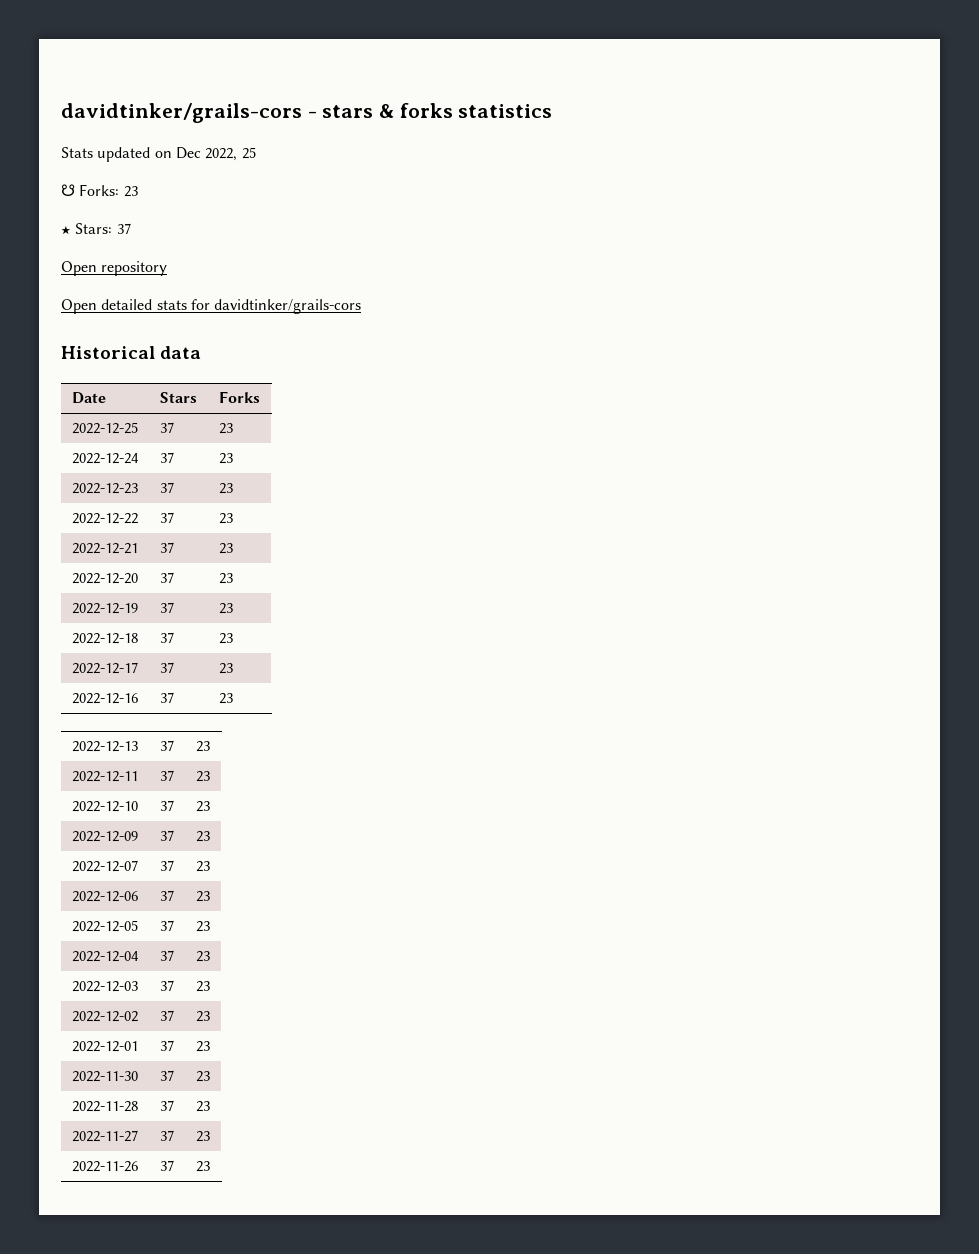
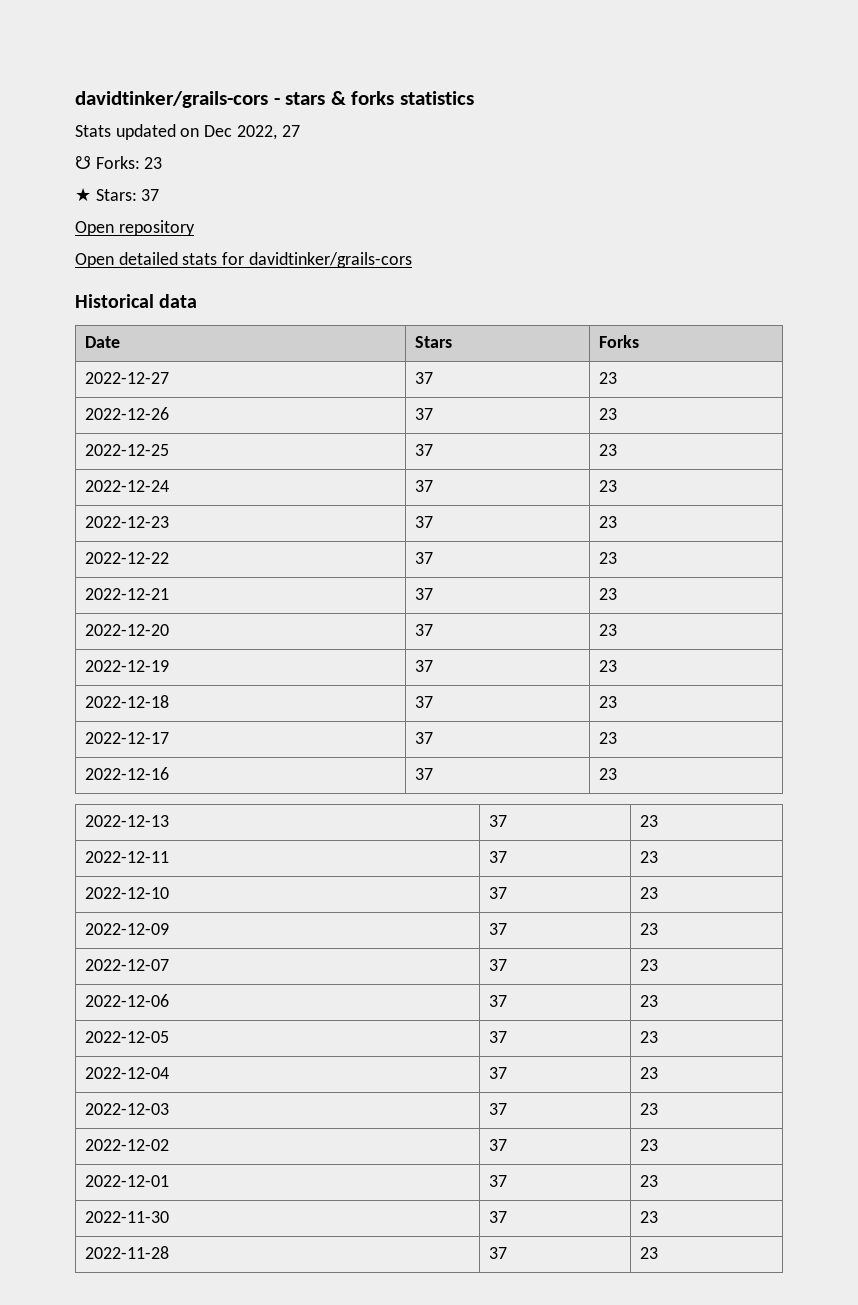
- Stats updated on Dec 2022, 25
+ Stats updated on Dec 2022, 27
+ 2022-12-27 | 37 | 23
+ 2022-12-26 | 37 | 23
- 2022-11-27 | 37 | 23
- 2022-11-26 | 37 | 23

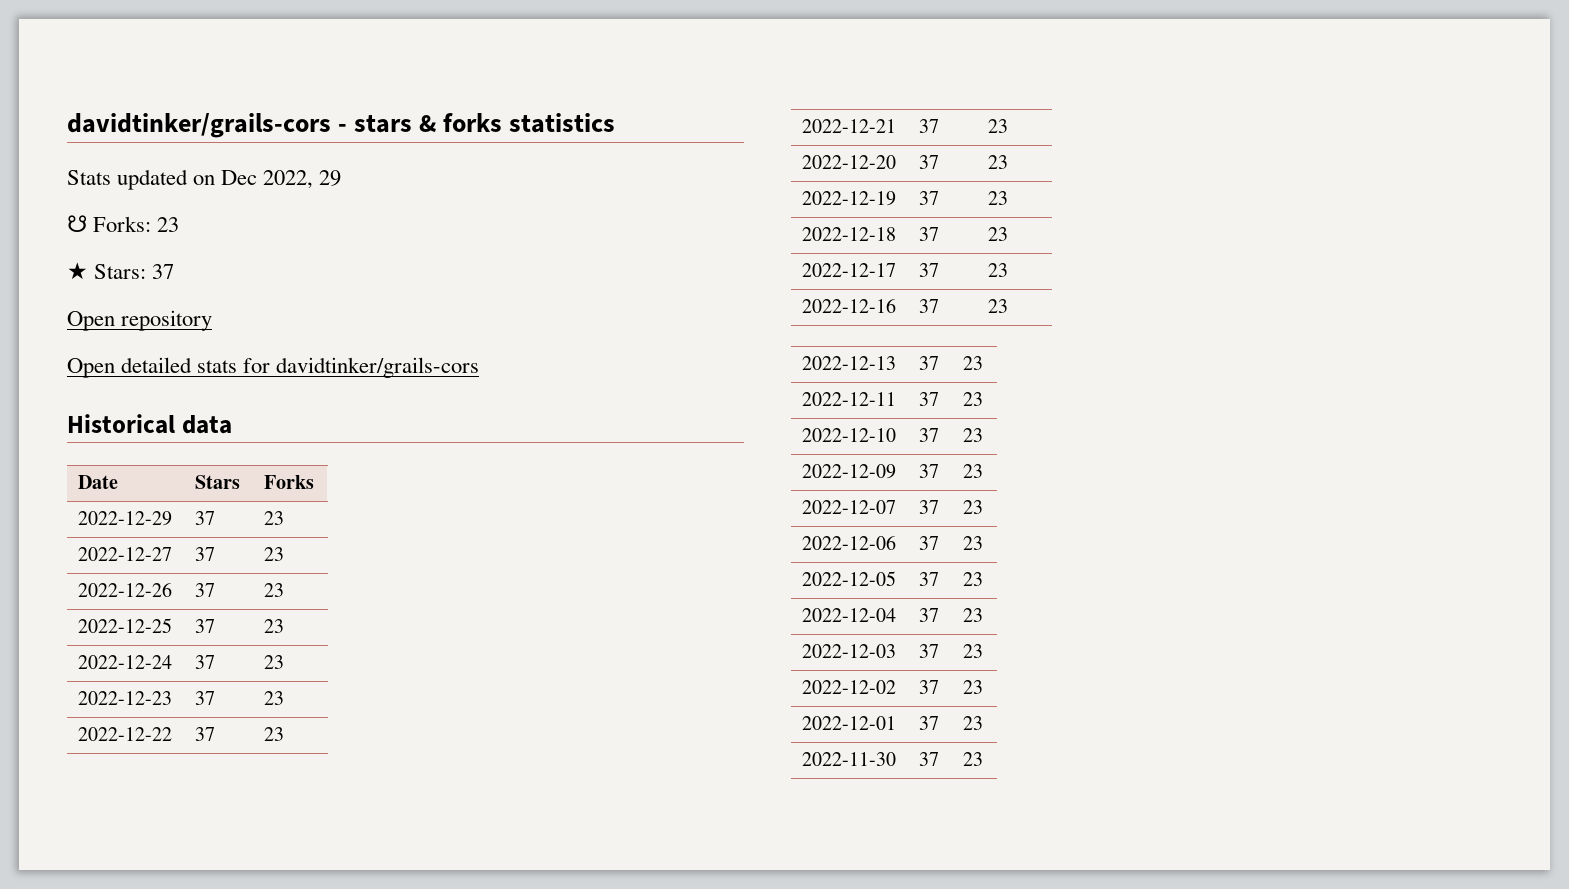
- Stats updated on Dec 2022, 27
+ Stats updated on Dec 2022, 29
+ 2022-12-29 | 37 | 23
- 2022-11-28 | 37 | 23

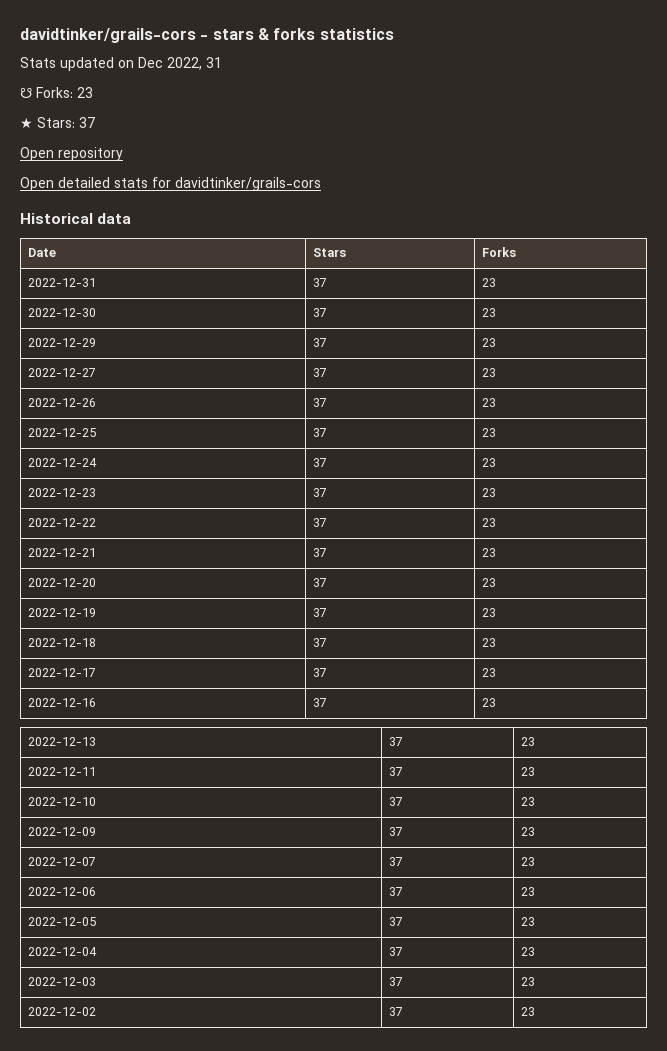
- Stats updated on Dec 2022, 29
+ Stats updated on Dec 2022, 31
+ 2022-12-31 | 37 | 23
+ 2022-12-30 | 37 | 23
- 2022-12-01 | 37 | 23
- 2022-11-30 | 37 | 23

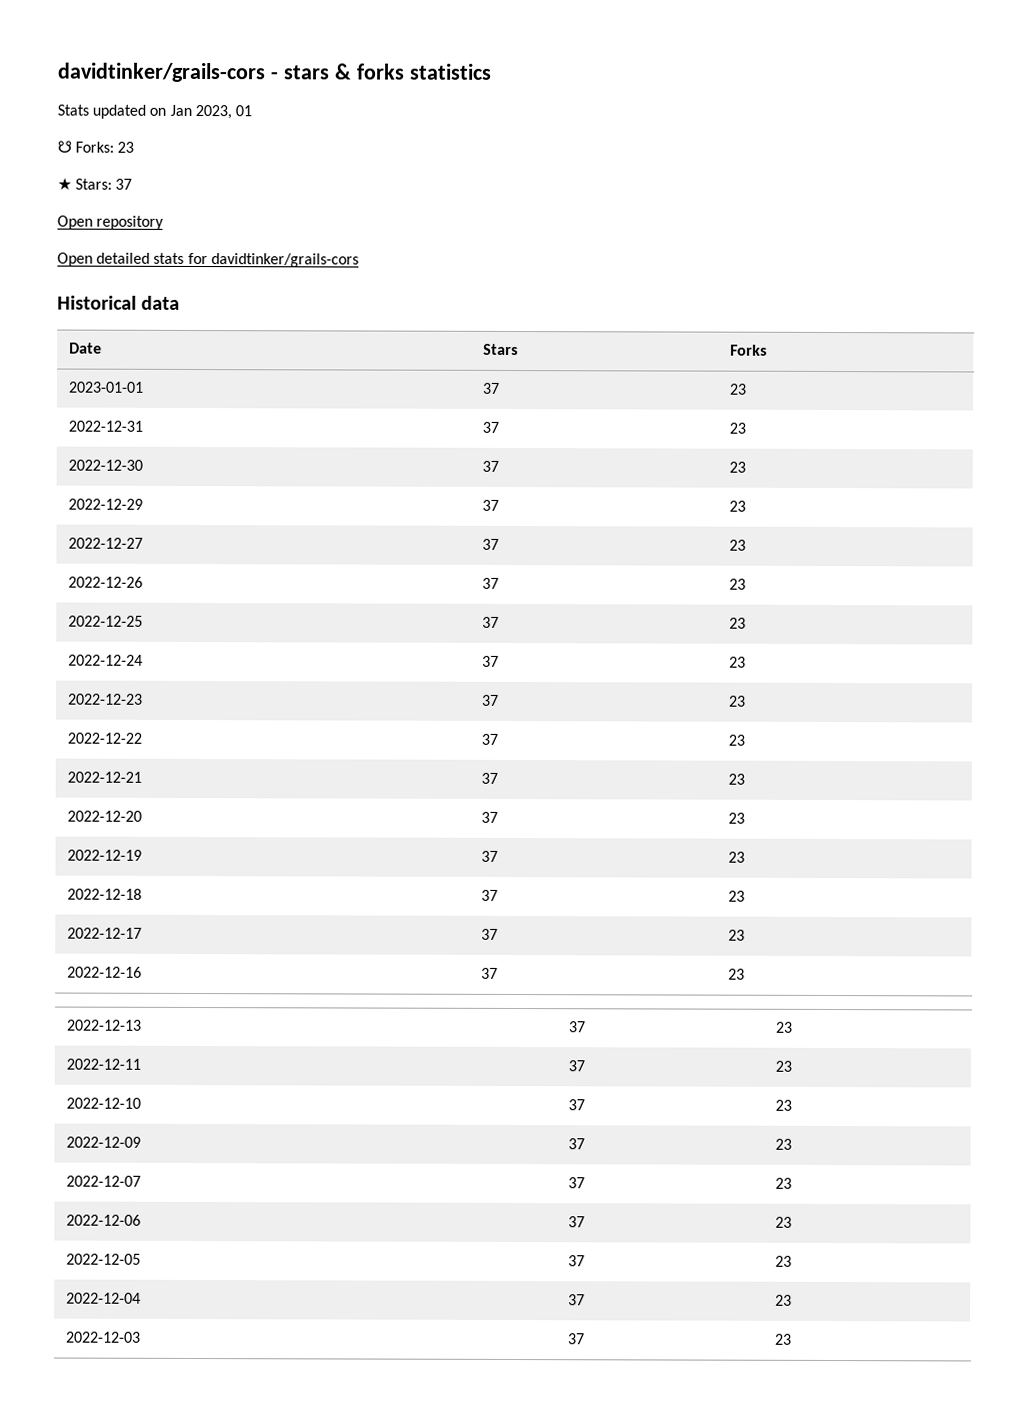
- Stats updated on Dec 2022, 31
+ Stats updated on Jan 2023, 01
+ 2023-01-01 | 37 | 23
- 2022-12-02 | 37 | 23

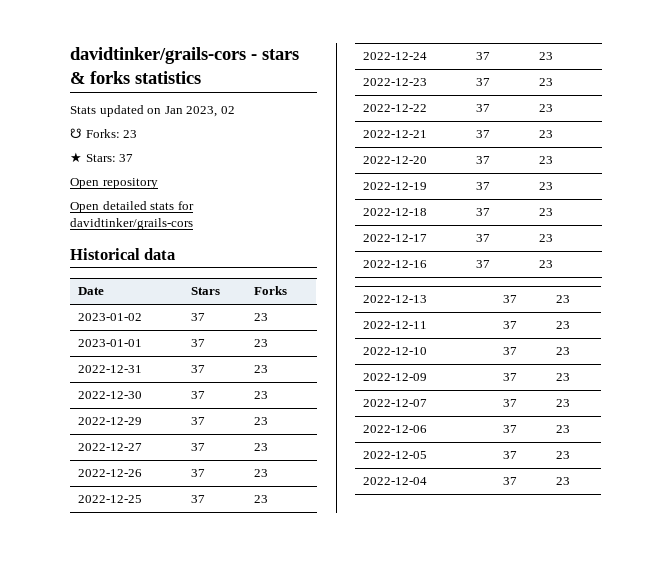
- Stats updated on Jan 2023, 01
+ Stats updated on Jan 2023, 02
+ 2023-01-02 | 37 | 23
- 2022-12-03 | 37 | 23

